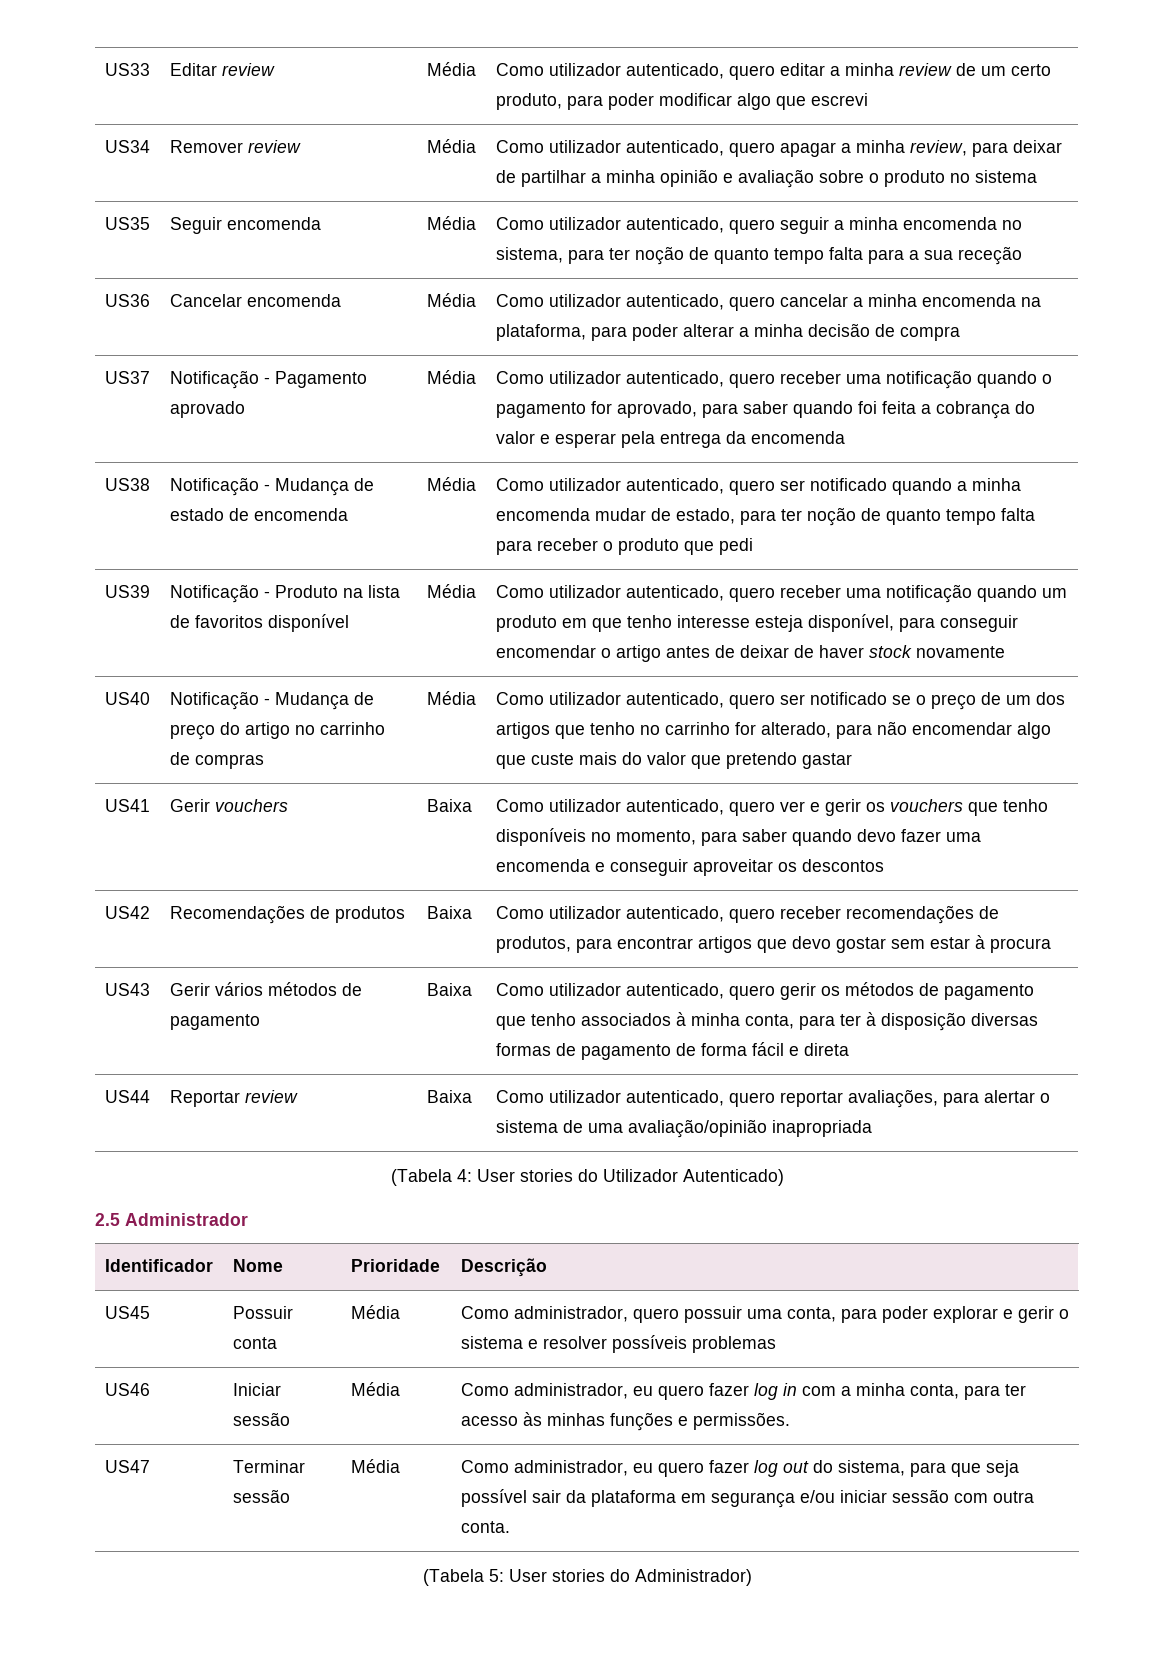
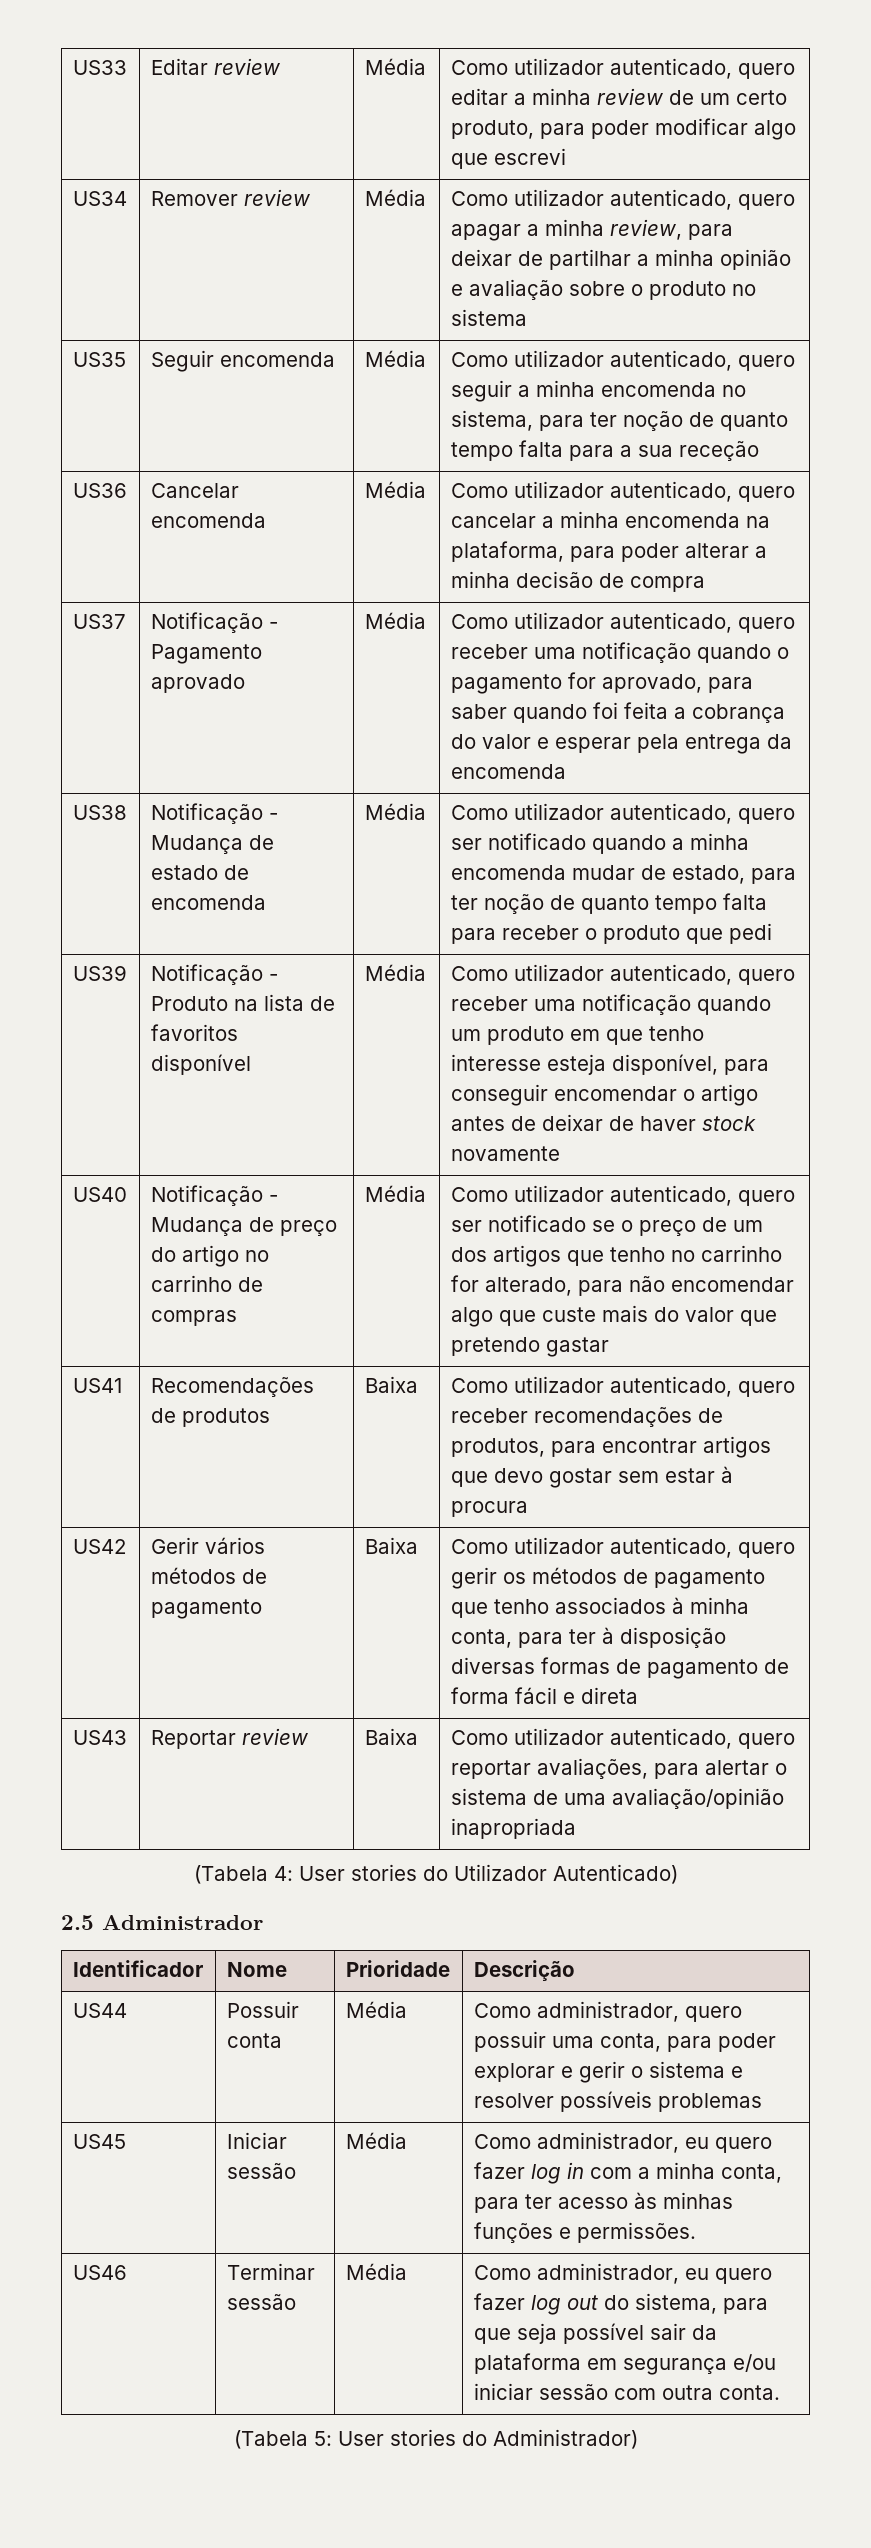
- US41 | Gerir vouchers | Baixa | Como utilizador autenticado, quero ver e gerir os vouchers que tenho disponíveis no momento, para saber quando devo fazer uma encomenda e conseguir aproveitar os descontos
- US42 | Recomendações de produtos | Baixa | Como utilizador autenticado, quero receber recomendações de produtos, para encontrar artigos que devo gostar sem estar à procura
+ US41 | Recomendações de produtos | Baixa | Como utilizador autenticado, quero receber recomendações de produtos, para encontrar artigos que devo gostar sem estar à procura
- US43 | Gerir vários métodos de pagamento | Baixa | Como utilizador autenticado, quero gerir os métodos de pagamento que tenho associados à minha conta, para ter à disposição diversas formas de pagamento de forma fácil e direta
+ US42 | Gerir vários métodos de pagamento | Baixa | Como utilizador autenticado, quero gerir os métodos de pagamento que tenho associados à minha conta, para ter à disposição diversas formas de pagamento de forma fácil e direta
- US44 | Reportar review | Baixa | Como utilizador autenticado, quero reportar avaliações, para alertar o sistema de uma avaliação/opinião inapropriada
+ US43 | Reportar review | Baixa | Como utilizador autenticado, quero reportar avaliações, para alertar o sistema de uma avaliação/opinião inapropriada
- US45 | Possuir conta | Média | Como administrador, quero possuir uma conta, para poder explorar e gerir o sistema e resolver possíveis problemas
+ US44 | Possuir conta | Média | Como administrador, quero possuir uma conta, para poder explorar e gerir o sistema e resolver possíveis problemas
- US46 | Iniciar sessão | Média | Como administrador, eu quero fazer log in com a minha conta, para ter acesso às minhas funções e permissões.
+ US45 | Iniciar sessão | Média | Como administrador, eu quero fazer log in com a minha conta, para ter acesso às minhas funções e permissões.
- US47 | Terminar sessão | Média | Como administrador, eu quero fazer log out do sistema, para que seja possível sair da plataforma em segurança e/ou iniciar sessão com outra conta.
+ US46 | Terminar sessão | Média | Como administrador, eu quero fazer log out do sistema, para que seja possível sair da plataforma em segurança e/ou iniciar sessão com outra conta.

